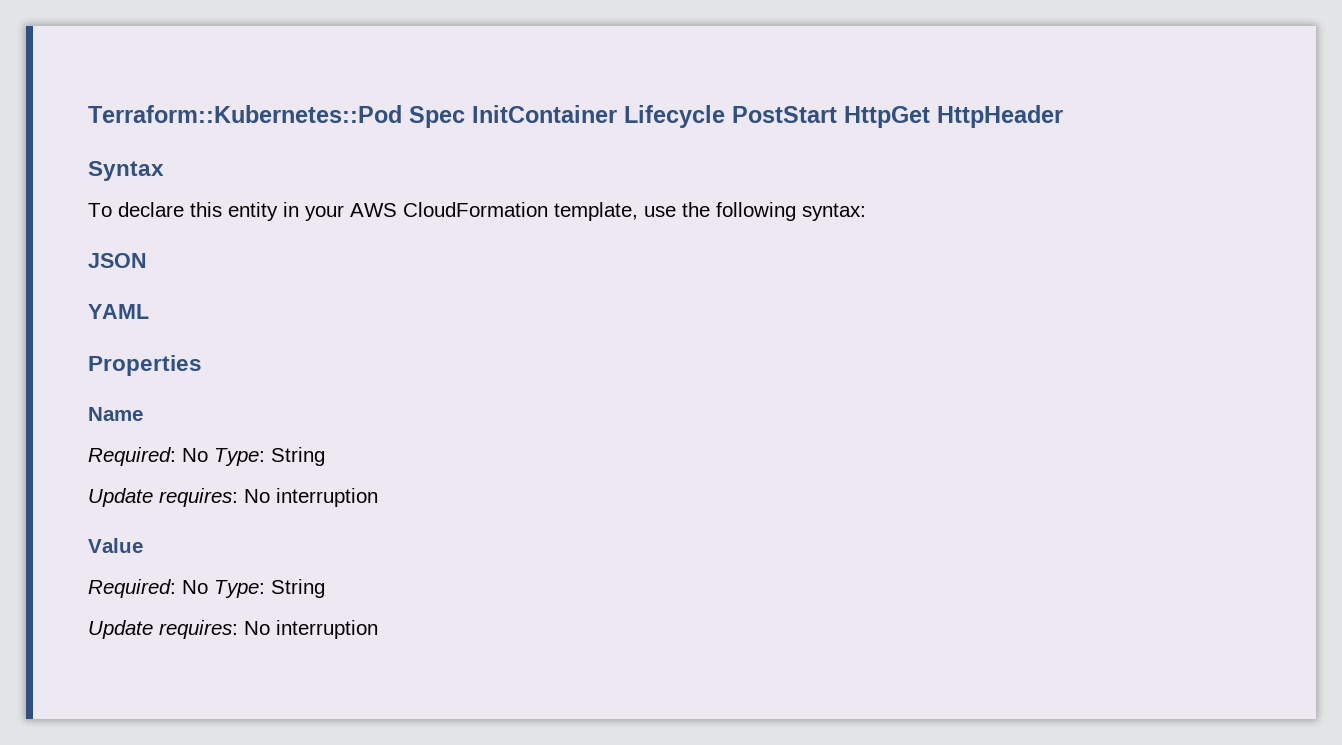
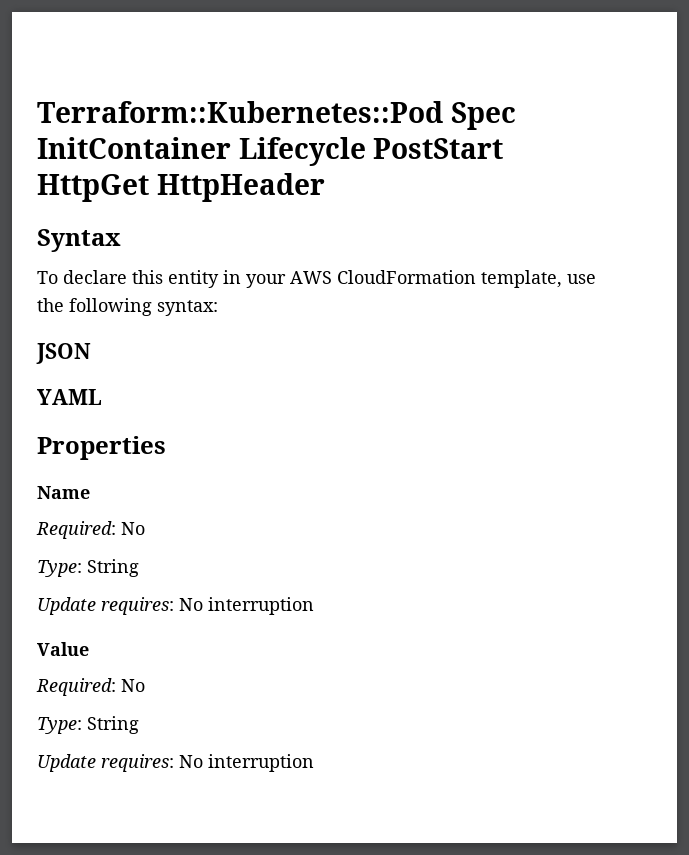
  Name
- Required: No Type: String
+ Required: No
+ Type: String
  Value
- Required: No Type: String
+ Required: No
+ Type: String

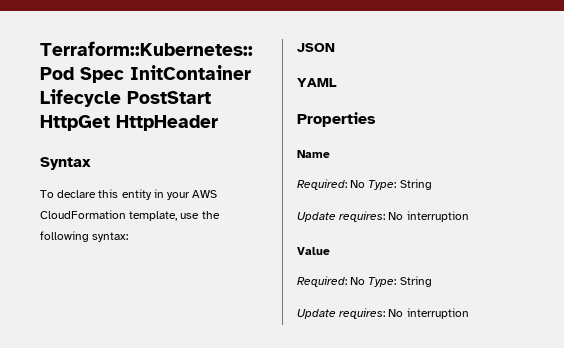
  Name
- Required: No
- Type: String
+ Required: No Type: String
  Value
- Required: No
- Type: String
+ Required: No Type: String

